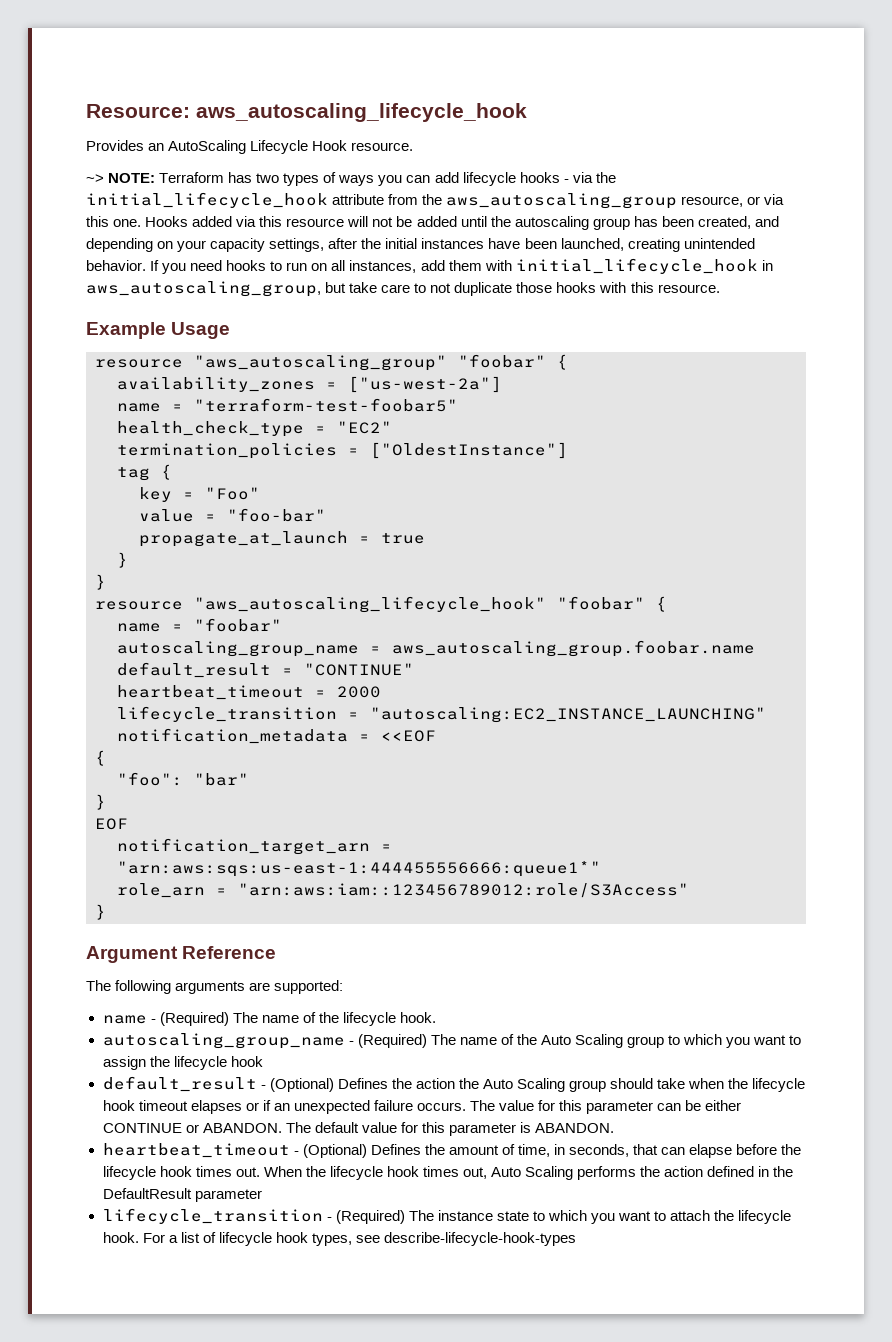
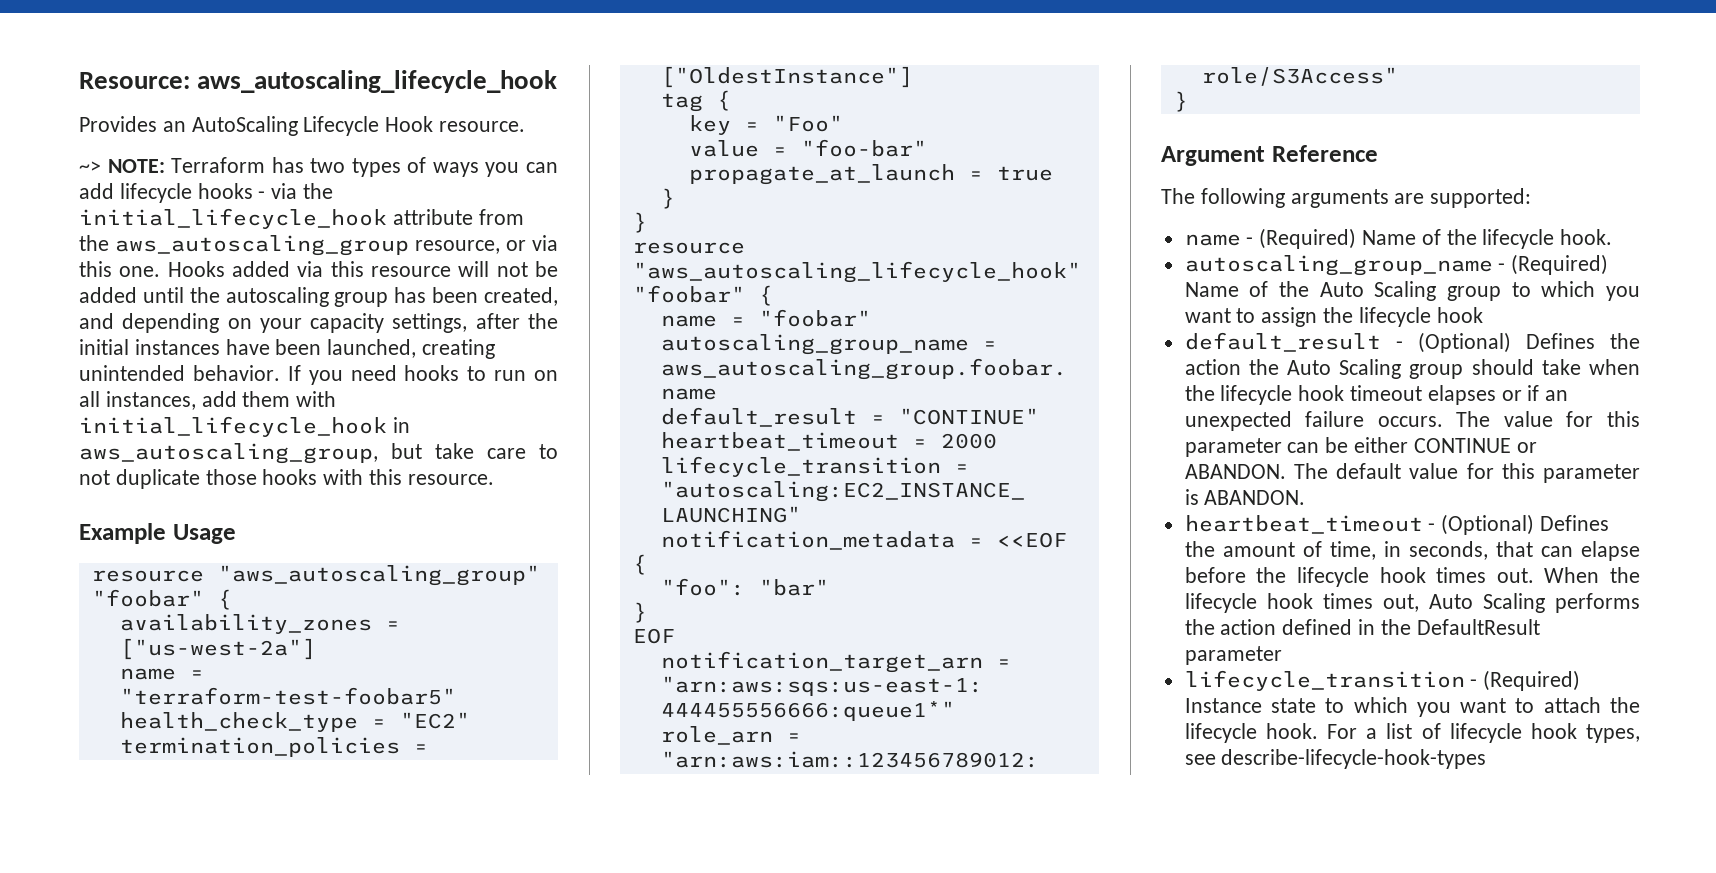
- name - (Required) The name of the lifecycle hook.
+ name - (Required) Name of the lifecycle hook.
- autoscaling_group_name - (Required) The name of the Auto Scaling group to which you want to assign the lifecycle hook
+ autoscaling_group_name - (Required) Name of the Auto Scaling group to which you want to assign the lifecycle hook
- lifecycle_transition - (Required) The instance state to which you want to attach the lifecycle hook.
+ lifecycle_transition - (Required) Instance state to which you want to attach the lifecycle hook.

